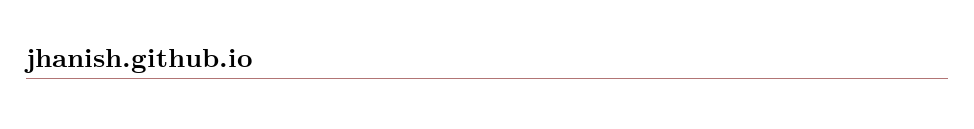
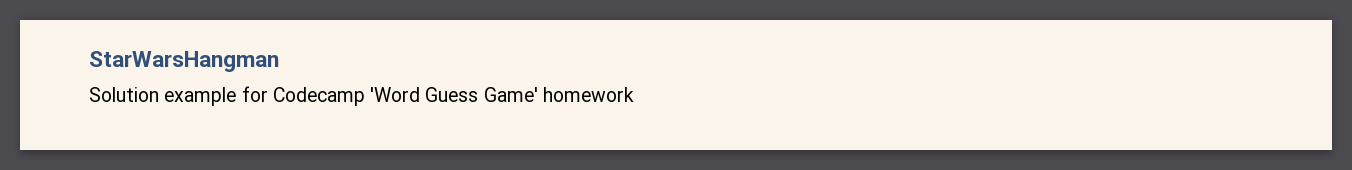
- jhanish.github.io
+ StarWarsHangman
+ Solution example for Codecamp 'Word Guess Game' homework

